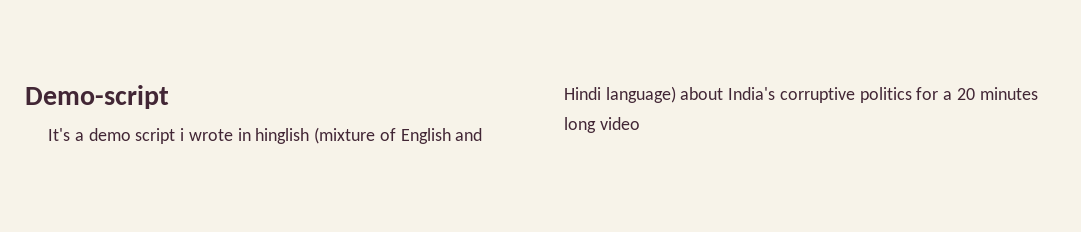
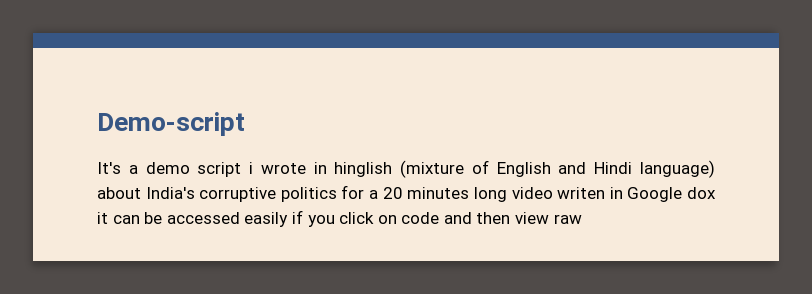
- It's a demo script i wrote in hinglish (mixture of English and Hindi language) about India's corruptive politics for a 20 minutes long video
+ It's a demo script i wrote in hinglish (mixture of English and Hindi language) about India's corruptive politics for a 20 minutes long video writen in Google dox it can be accessed easily if you click on code and then view raw

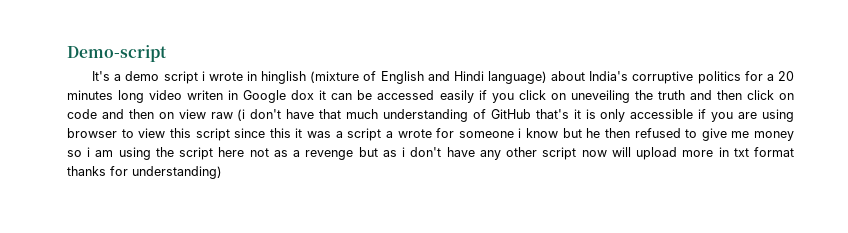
- It's a demo script i wrote in hinglish (mixture of English and Hindi language) about India's corruptive politics for a 20 minutes long video writen in Google dox it can be accessed easily if you click on code and then view raw
+ It's a demo script i wrote in hinglish (mixture of English and Hindi language) about India's corruptive politics for a 20 minutes long video writen in Google dox it can be accessed easily if you click on uneveiling the truth and then click on code and then on view raw (i don't have that much understanding of GitHub that's it is only accessible if you are using browser to view this script since this it was a script a wrote for someone i know but he then refused to give me money so i am using the script here not as a revenge but as i don't have any other script now will upload more in txt format thanks for understanding)

